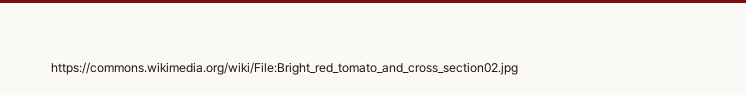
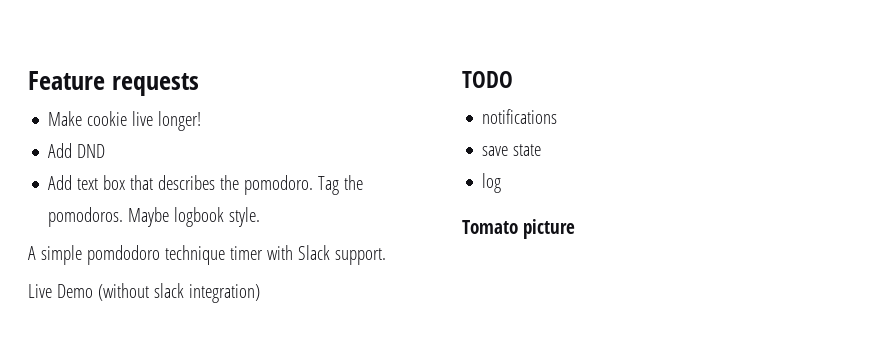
- https://commons.wikimedia.org/wiki/File:Bright_red_tomato_and_cross_section02.jpg
+ Feature requests
+ Make cookie live longer!
+ Add DND
+ Add text box that describes the pomodoro. Tag the pomodoros. Maybe logbook style.
+ A simple pomdodoro technique timer with Slack support.
+ Live Demo (without slack integration)
+ TODO
+ notifications
+ save state
+ log
+ Tomato picture

